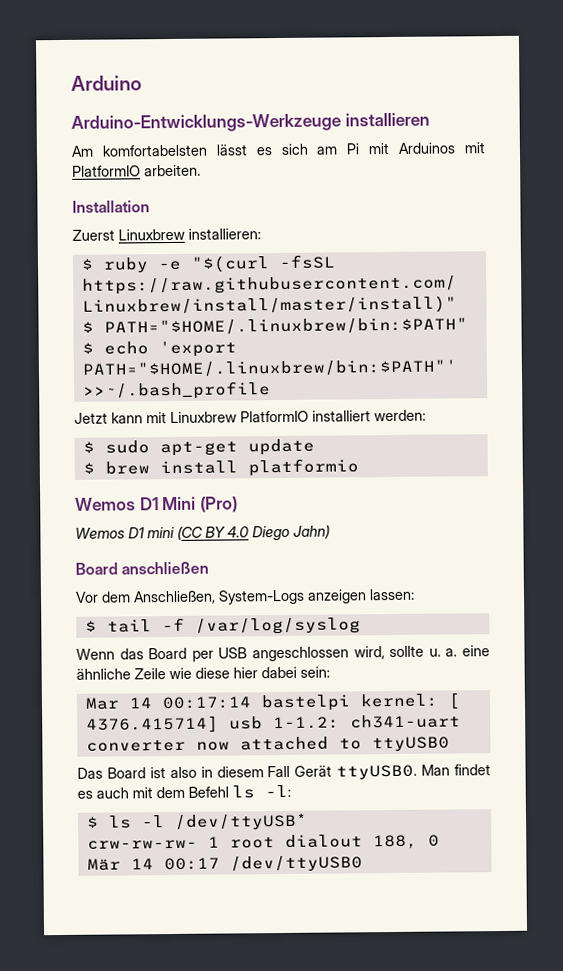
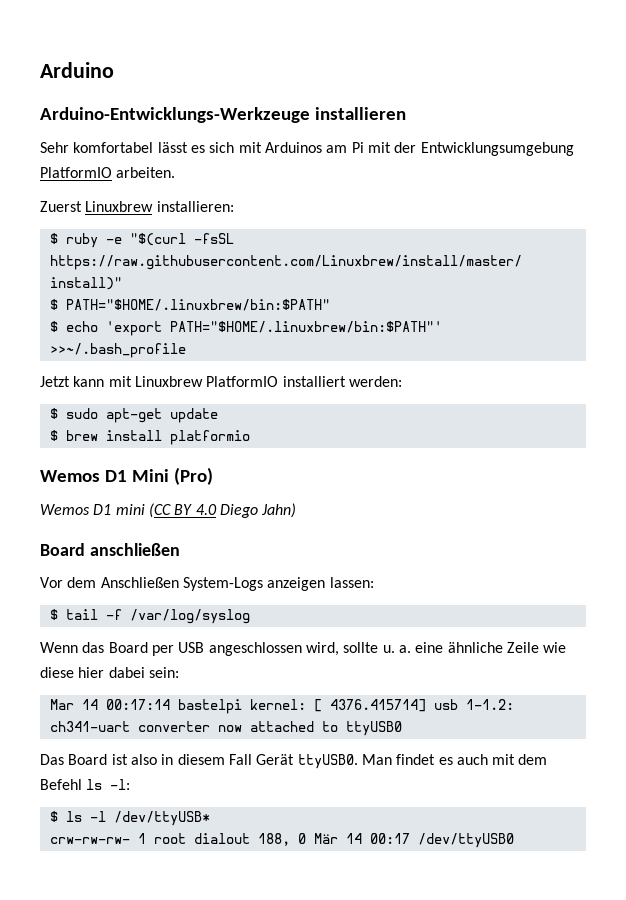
- Am komfortabelsten lässt es sich am Pi mit Arduinos mit PlatformIO arbeiten.
+ Sehr komfortabel lässt es sich mit Arduinos am Pi mit der Entwicklungsumgebung PlatformIO arbeiten.
- Installation
- Vor dem Anschließen, System-Logs anzeigen lassen:
+ Vor dem Anschließen System-Logs anzeigen lassen:

